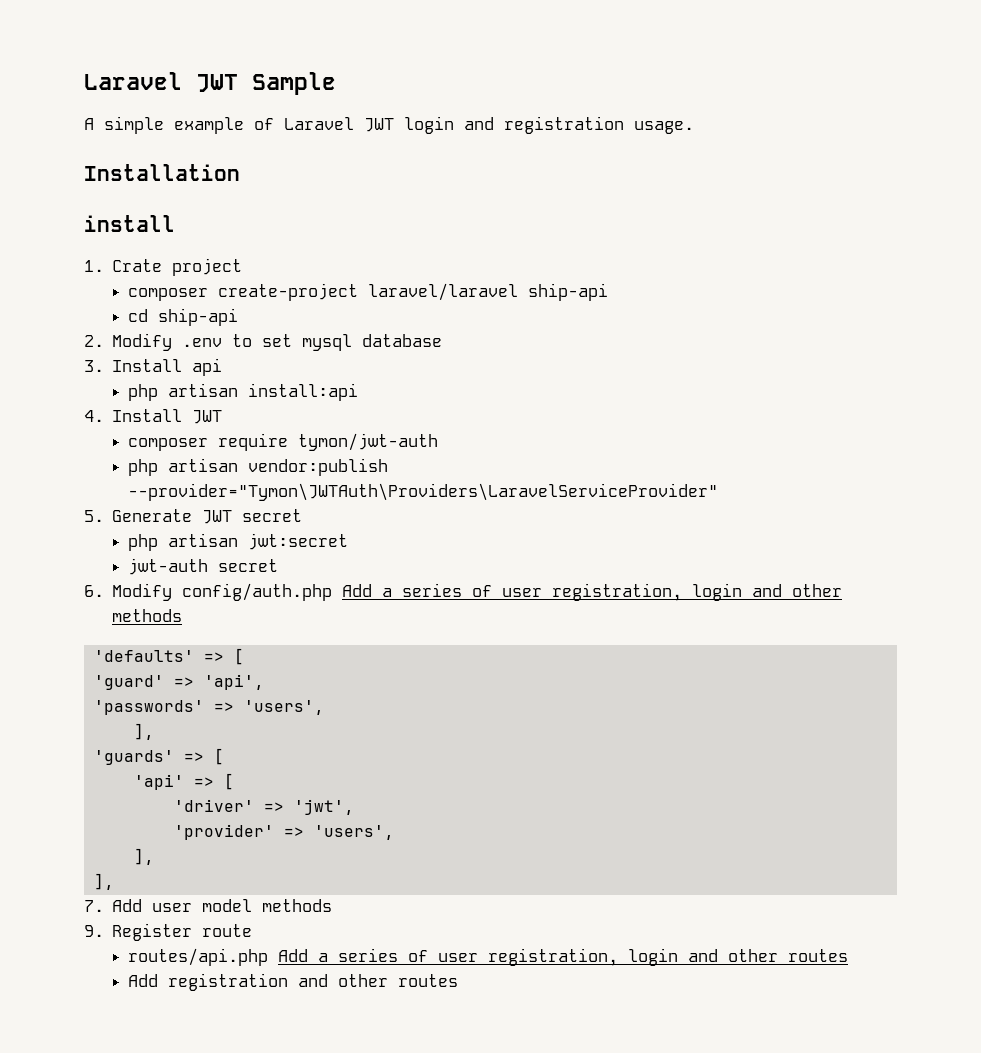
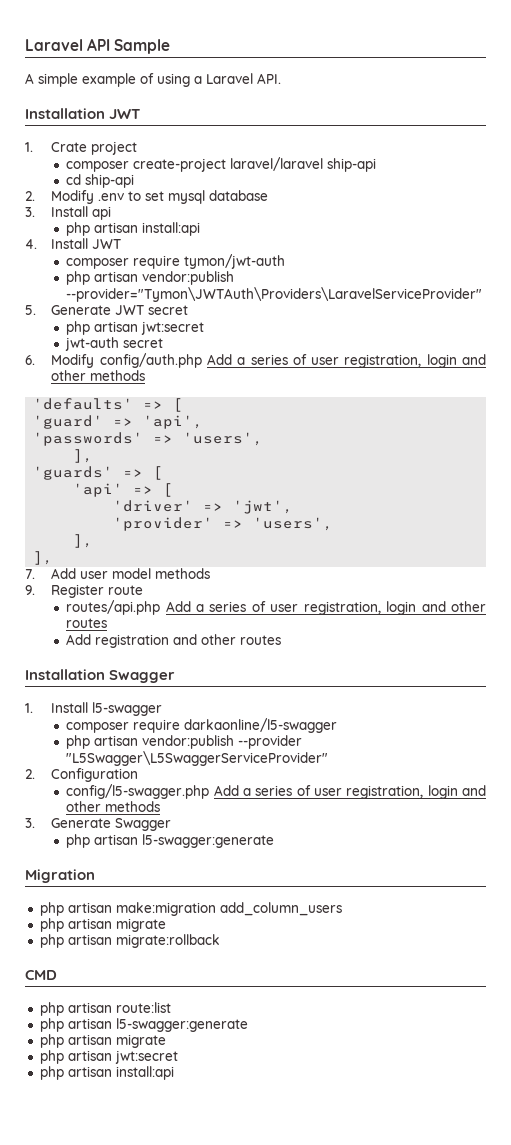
- Laravel JWT Sample
+ Laravel API Sample
- A simple example of Laravel JWT login and registration usage.
- Installation
- install
+ A simple example of using a Laravel API.
+ Installation JWT
+ Installation Swagger
+ 1. Install l5-swagger
+ composer require darkaonline/l5-swagger
+ php artisan vendor:publish --provider "L5Swagger\L5SwaggerServiceProvider"
+ 2. Configuration
+ config/l5-swagger.php Add a series of user registration, login and other methods
+ 3. Generate Swagger
+ php artisan l5-swagger:generate
+ Migration
+ php artisan make:migration add_column_users
+ php artisan migrate
+ php artisan migrate:rollback
+ CMD
+ php artisan route:list
+ php artisan l5-swagger:generate
+ php artisan migrate
+ php artisan jwt:secret
+ php artisan install:api

